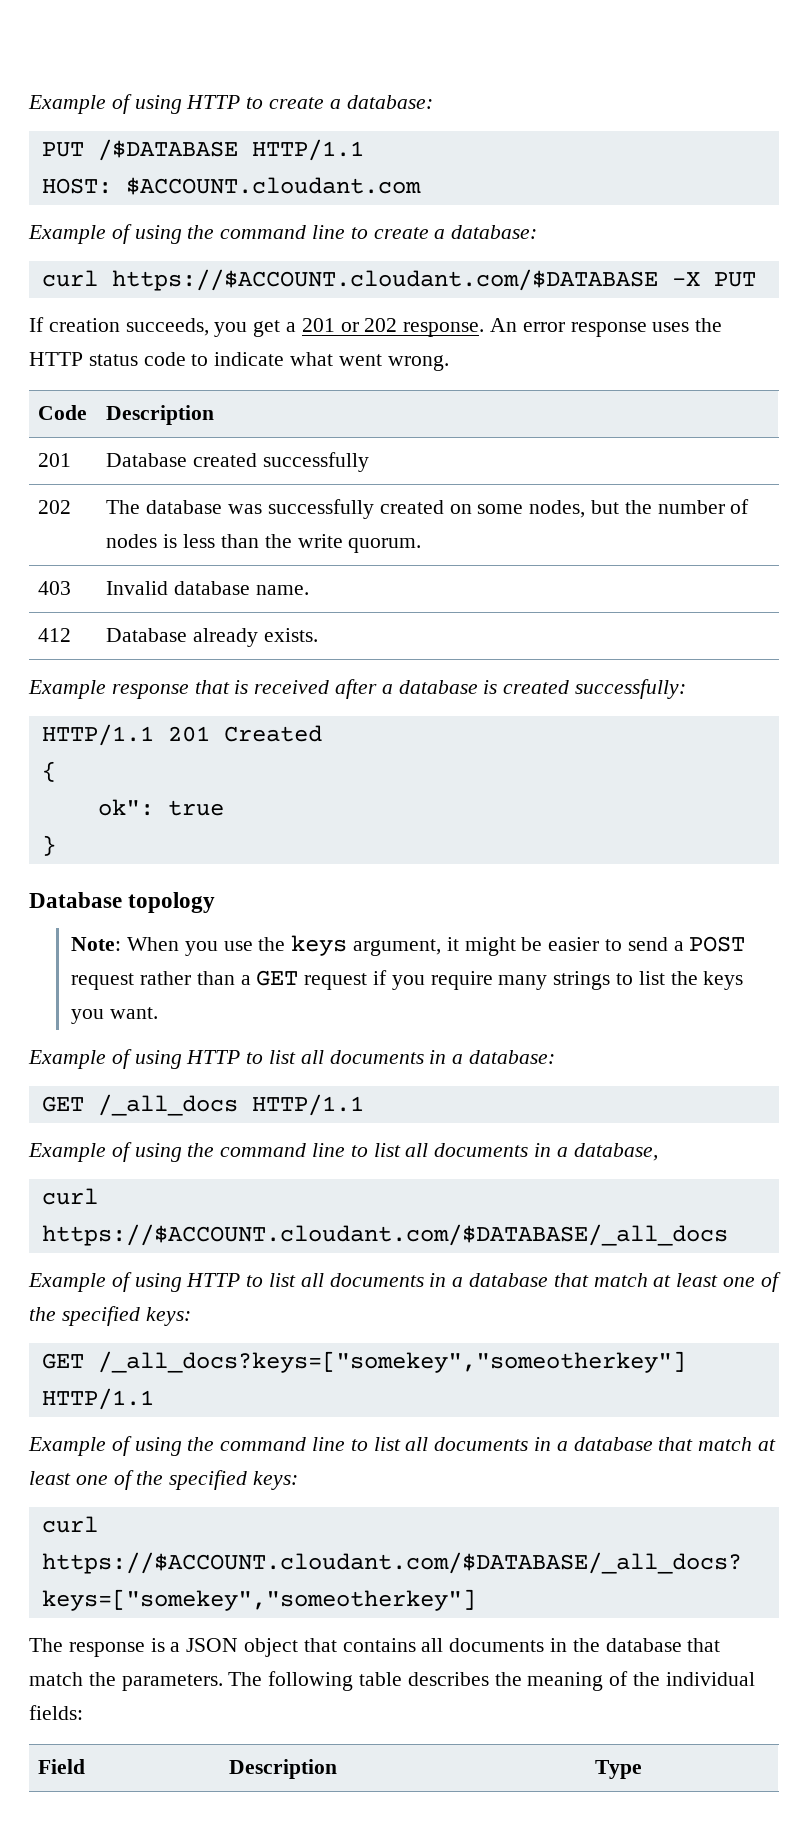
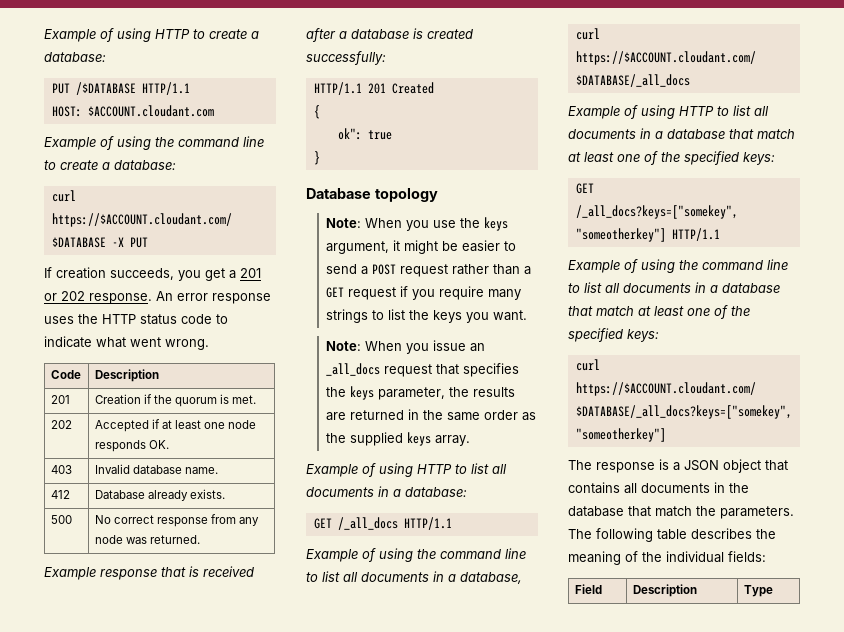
- 201 | Database created successfully
- 202 | The database was successfully created on some nodes, but the number of nodes is less than the write quorum.
+ 201 | Creation if the quorum is met.
+ 202 | Accepted if at least one node responds OK.
+ 500 | No correct response from any node was returned.
+ Note: When you issue an _all_docs request that specifies the keys parameter, the results are returned in the same order as the supplied keys array.

